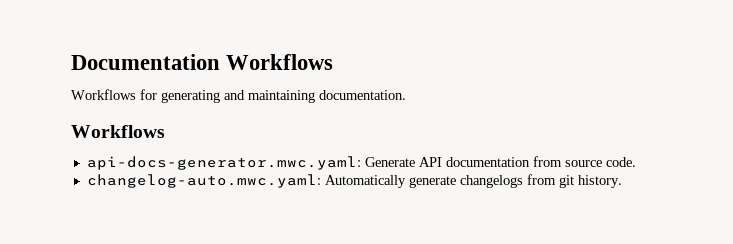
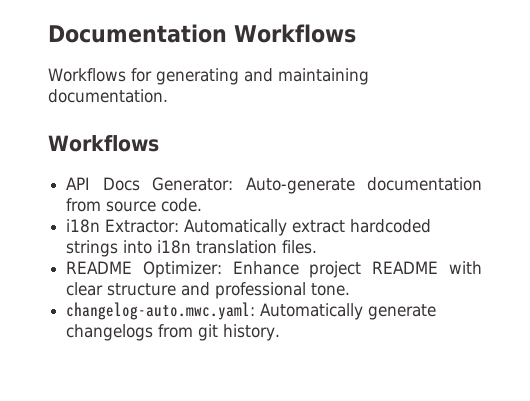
- api-docs-generator.mwc.yaml: Generate API documentation from source code.
+ API Docs Generator: Auto-generate documentation from source code.
+ i18n Extractor: Automatically extract hardcoded strings into i18n translation files.
+ README Optimizer: Enhance project README with clear structure and professional tone.

